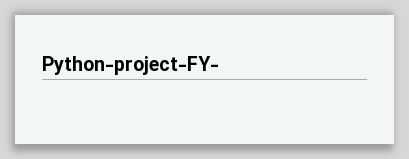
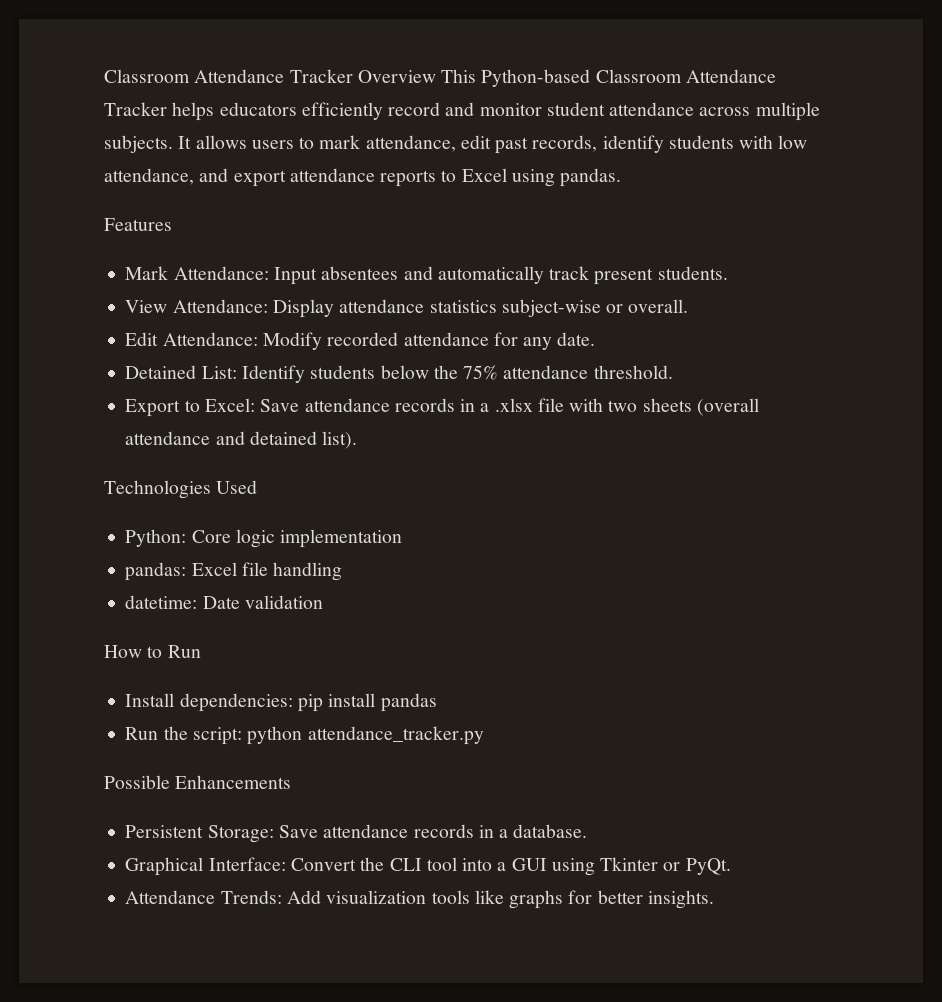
- Python-project-FY-
+ Classroom Attendance Tracker Overview This Python-based Classroom Attendance Tracker helps educators efficiently record and monitor student attendance across multiple subjects. It allows users to mark attendance, edit past records, identify students with low attendance, and export attendance reports to Excel using pandas.
+ Features
+ Mark Attendance: Input absentees and automatically track present students.
+ View Attendance: Display attendance statistics subject-wise or overall.
+ Edit Attendance: Modify recorded attendance for any date.
+ Detained List: Identify students below the 75% attendance threshold.
+ Export to Excel: Save attendance records in a .xlsx file with two sheets (overall attendance and detained list).
+ Technologies Used
+ Python: Core logic implementation
+ pandas: Excel file handling
+ datetime: Date validation
+ How to Run
+ Install dependencies: pip install pandas
+ Run the script: python attendance_tracker.py
+ Possible Enhancements
+ Persistent Storage: Save attendance records in a database.
+ Graphical Interface: Convert the CLI tool into a GUI using Tkinter or PyQt.
+ Attendance Trends: Add visualization tools like graphs for better insights.

